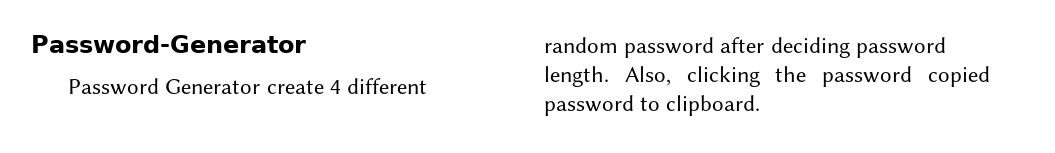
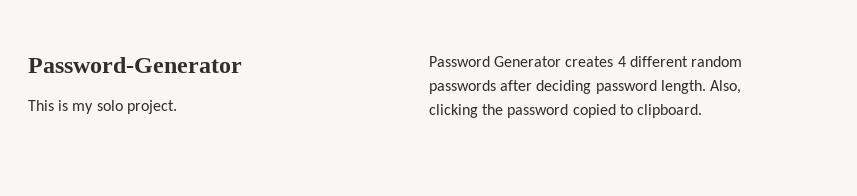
+ This is my solo project.
- Password Generator create 4 different random password after deciding password length.
+ Password Generator creates 4 different random passwords after deciding password length.
- Also, clicking the password copied password to clipboard.
+ Also, clicking the password copied to clipboard.

